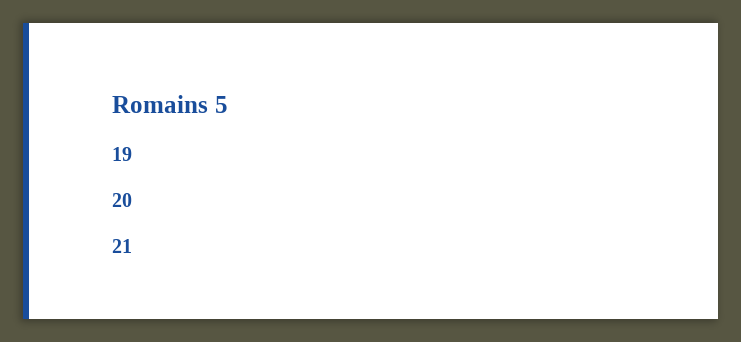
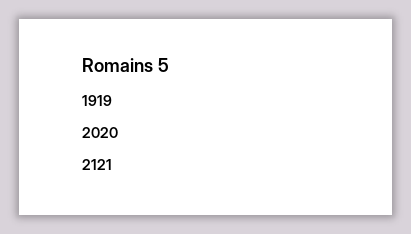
- 19
- 20
- 21
+ 1919
+ 2020
+ 2121

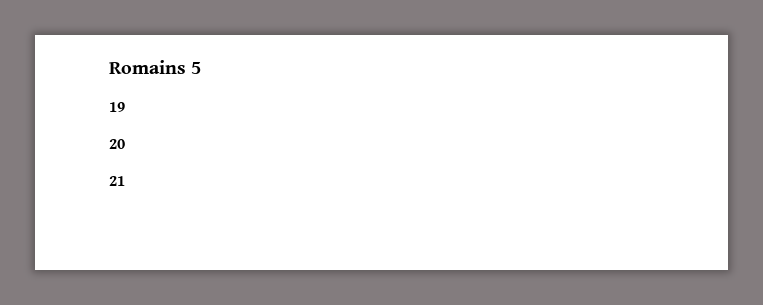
- 1919
- 2020
- 2121
+ 19
+ 20
+ 21

